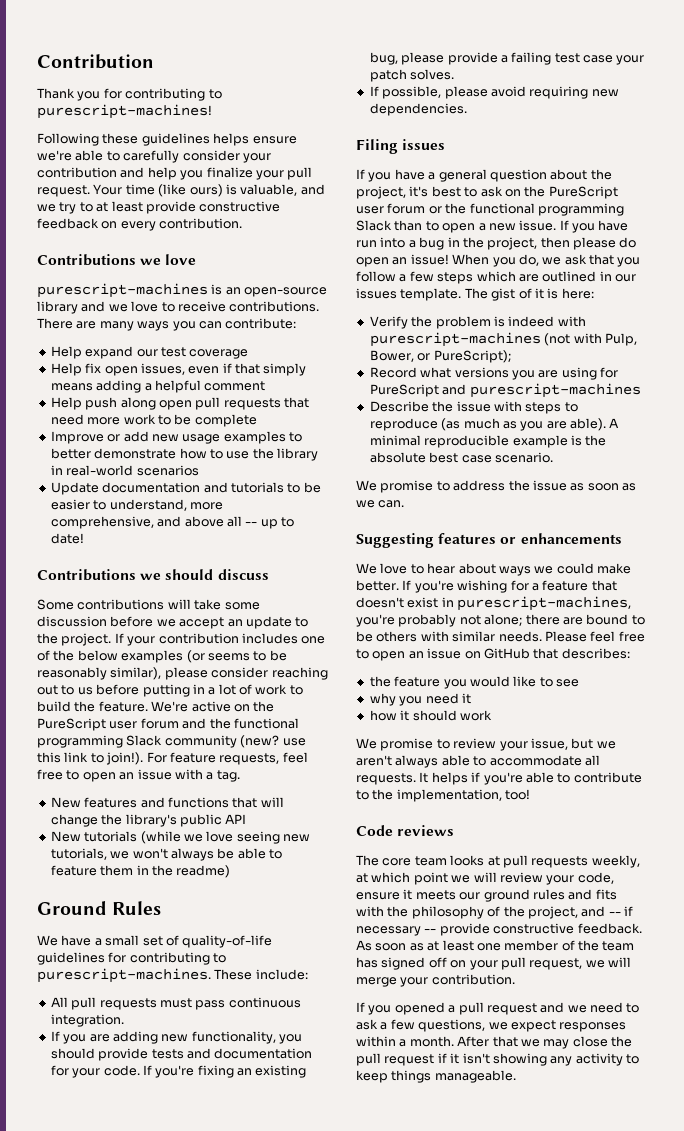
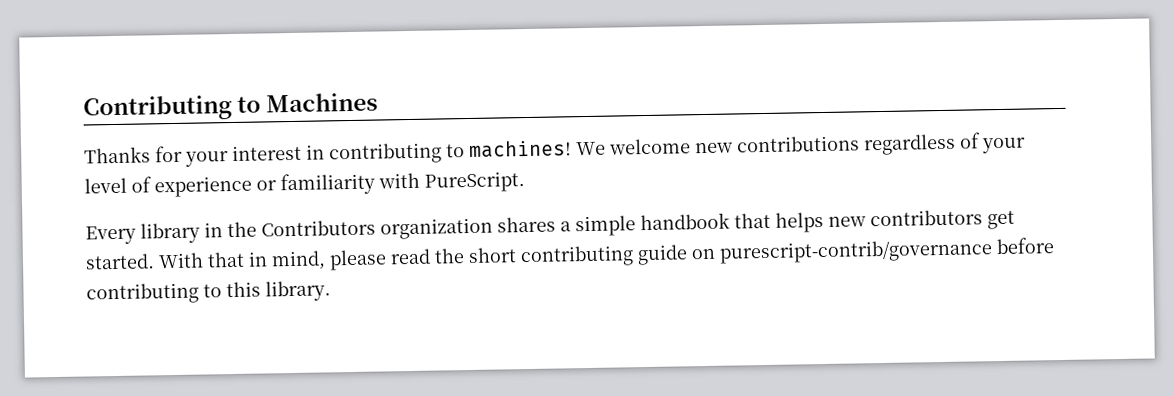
- Contribution
- Thank you for contributing to purescript-machines!
- Following these guidelines helps ensure we're able to carefully consider your contribution and help you finalize your pull request. Your time (like ours) is valuable, and we try to at least provide constructive feedback on every contribution.
- Contributions we love
- purescript-machines is an open-source library and we love to receive contributions. There are many ways you can contribute:
- Help expand our test coverage
- Help fix open issues, even if that simply means adding a helpful comment
- Help push along open pull requests that need more work to be complete
- Improve or add new usage examples to better demonstrate how to use the library in real-world scenarios
- Update documentation and tutorials to be easier to understand, more comprehensive, and above all -- up to date!
- Contributions we should discuss
- Some contributions will take some discussion before we accept an update to the project. If your contribution includes one of the below examples (or seems to be reasonably similar), please consider reaching out to us before putting in a lot of work to build the feature. We're active on the PureScript user forum and the functional programming Slack community (new? use this link to join!). For feature requests, feel free to open an issue with a tag.
- New features and functions that will change the library's public API
- New tutorials (while we love seeing new tutorials, we won't always be able to feature them in the readme)
- Ground Rules
- We have a small set of quality-of-life guidelines for contributing to purescript-machines. These include:
- All pull requests must pass continuous integration.
- If you are adding new functionality, you should provide tests and documentation for your code. If you're fixing an existing bug, please provide a failing test case your patch solves.
- If possible, please avoid requiring new dependencies.
- Filing issues
- If you have a general question about the project, it's best to ask on the PureScript user forum or the functional programming Slack than to open a new issue. If you have run into a bug in the project, then please do open an issue! When you do, we ask that you follow a few steps which are outlined in our issues template. The gist of it is here:
- Verify the problem is indeed with purescript-machines (not with Pulp, Bower, or PureScript);
- Record what versions you are using for PureScript and purescript-machines
- Describe the issue with steps to reproduce (as much as you are able). A minimal reproducible example is the absolute best case scenario.
- We promise to address the issue as soon as we can.
- Suggesting features or enhancements
- We love to hear about ways we could make better. If you're wishing for a feature that doesn't exist in purescript-machines, you're probably not alone; there are bound to be others with similar needs. Please feel free to open an issue on GitHub that describes:
- the feature you would like to see
- why you need it
- how it should work
- We promise to review your issue, but we aren't always able to accommodate all requests. It helps if you're able to contribute to the implementation, too!
- Code reviews
- The core team looks at pull requests weekly, at which point we will review your code, ensure it meets our ground rules and fits with the philosophy of the project, and -- if necessary -- provide constructive feedback. As soon as at least one member of the team has signed off on your pull request, we will merge your contribution.
- If you opened a pull request and we need to ask a few questions, we expect responses within a month. After that we may close the pull request if it isn't showing any activity to keep things manageable.
+ Contributing to Machines
+ Thanks for your interest in contributing to machines! We welcome new contributions regardless of your level of experience or familiarity with PureScript.
+ Every library in the Contributors organization shares a simple handbook that helps new contributors get started. With that in mind, please read the short contributing guide on purescript-contrib/governance before contributing to this library.

